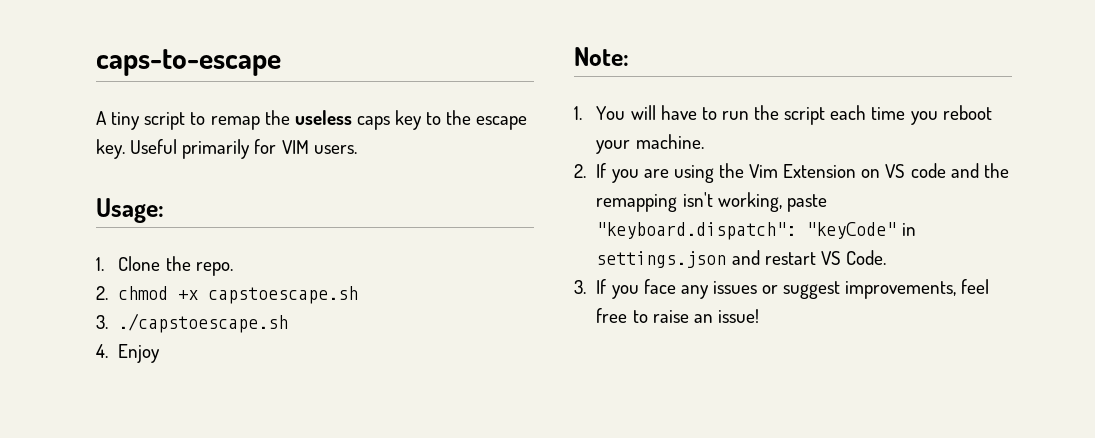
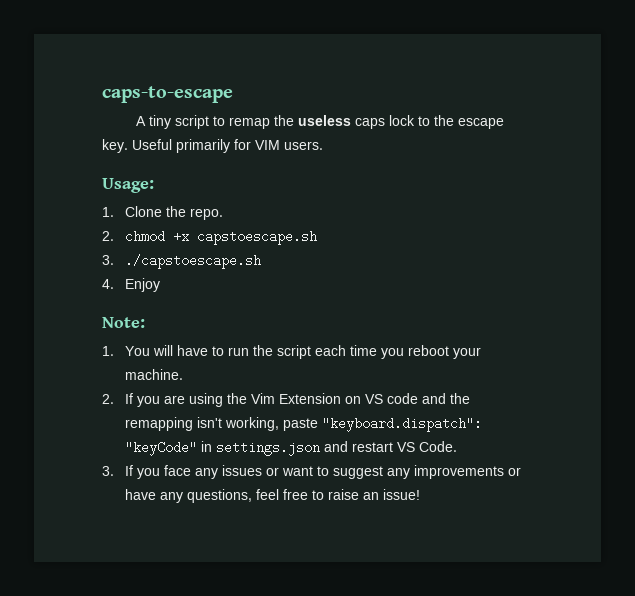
- A tiny script to remap the useless caps key to the escape key.
+ A tiny script to remap the useless caps lock to the escape key.
- 3. If you face any issues or suggest improvements, feel free to raise an issue!
+ 3. If you face any issues or want to suggest any improvements or have any questions, feel free to raise an issue!

